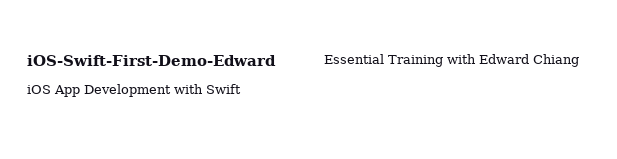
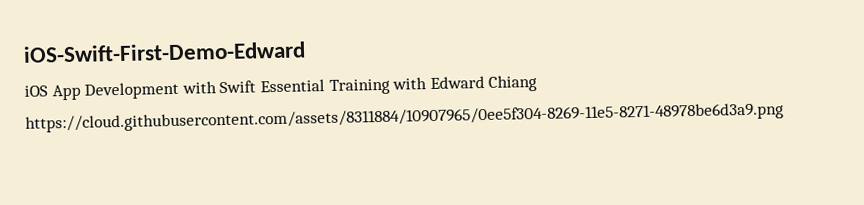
+ https://cloud.githubusercontent.com/assets/8311884/10907965/0ee5f304-8269-11e5-8271-48978be6d3a9.png

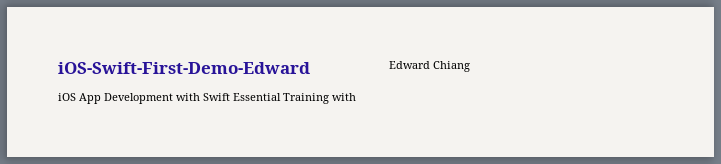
- https://cloud.githubusercontent.com/assets/8311884/10907965/0ee5f304-8269-11e5-8271-48978be6d3a9.png

